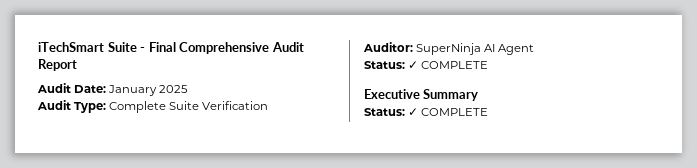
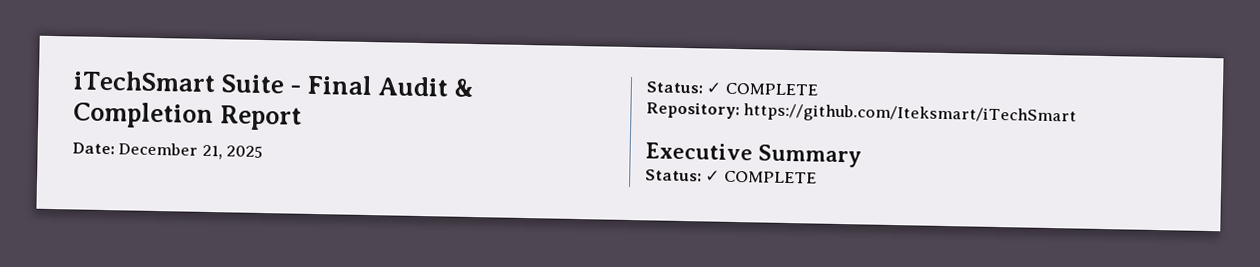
- iTechSmart Suite - Final Comprehensive Audit Report
- Audit Date: January 2025
- Audit Type: Complete Suite Verification
- Auditor: SuperNinja AI Agent
+ iTechSmart Suite - Final Audit & Completion Report
+ Date: December 21, 2025
  Status: ✓ COMPLETE
+ Repository: https://github.com/Iteksmart/iTechSmart

